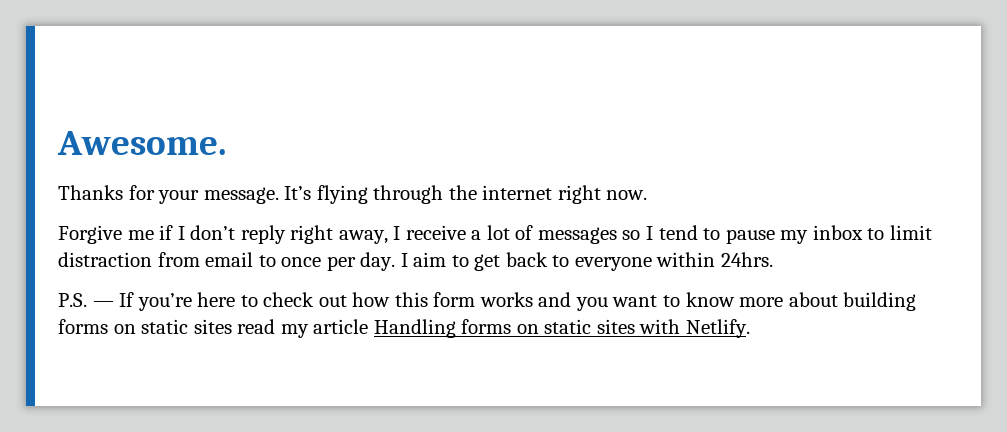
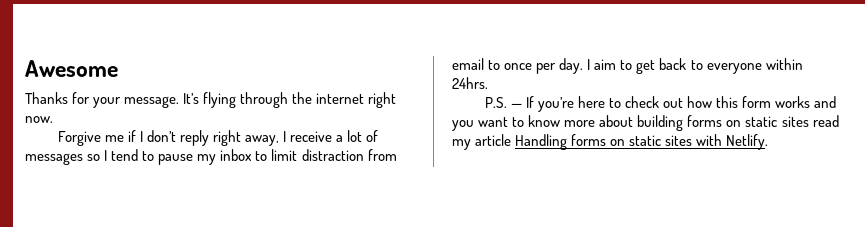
- Awesome.
+ Awesome

